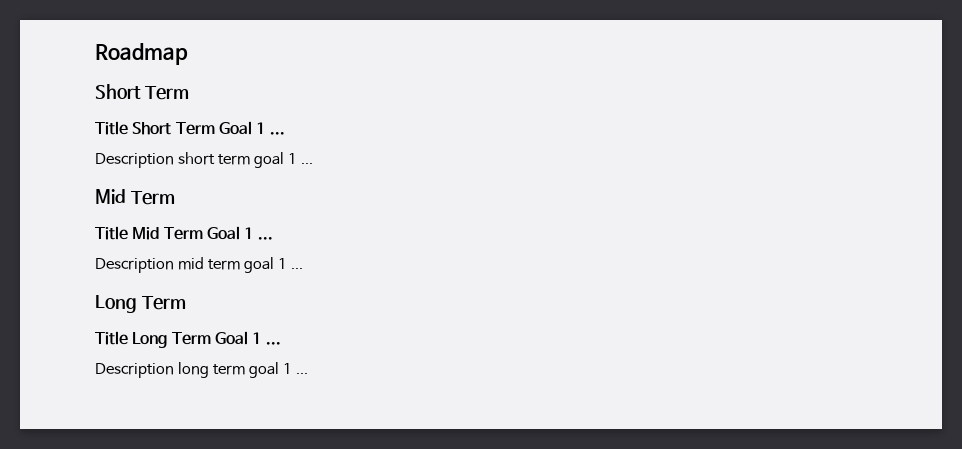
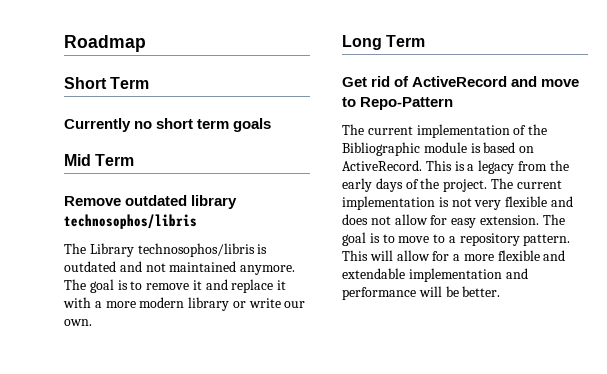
- Title Short Term Goal 1 ...
- Description short term goal 1 ...
+ Currently no short term goals
  Mid Term
- Title Mid Term Goal 1 ...
- Description mid term goal 1 ...
+ Remove outdated library technosophos/libris
+ The Library technosophos/libris is outdated and not maintained anymore. The goal is to remove it and replace it with a more modern library or write our own.
  Long Term
- Title Long Term Goal 1 ...
- Description long term goal 1 ...
+ Get rid of ActiveRecord and move to Repo-Pattern
+ The current implementation of the Bibliographic module is based on ActiveRecord. This is a legacy from the early days of the project. The current implementation is not very flexible and does not allow for easy extension. The goal is to move to a repository pattern. This will allow for a more flexible and extendable implementation and performance will be better.

